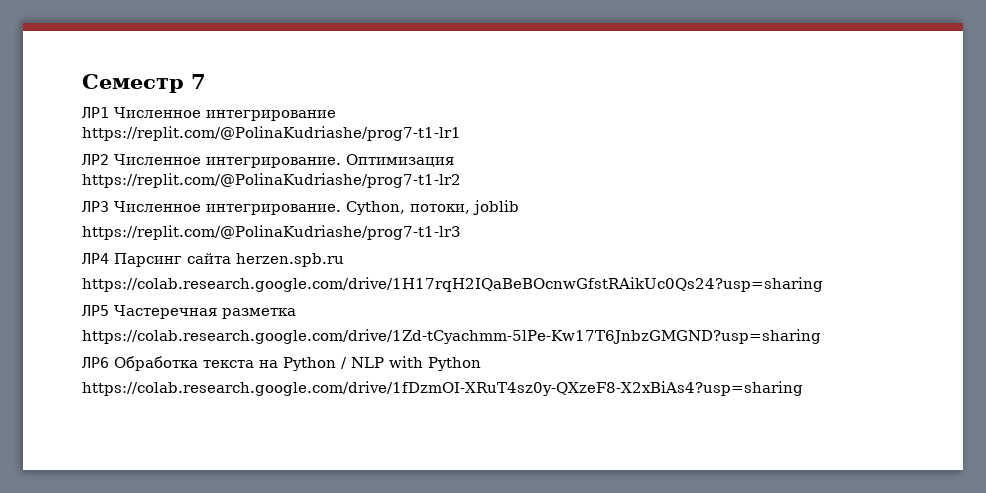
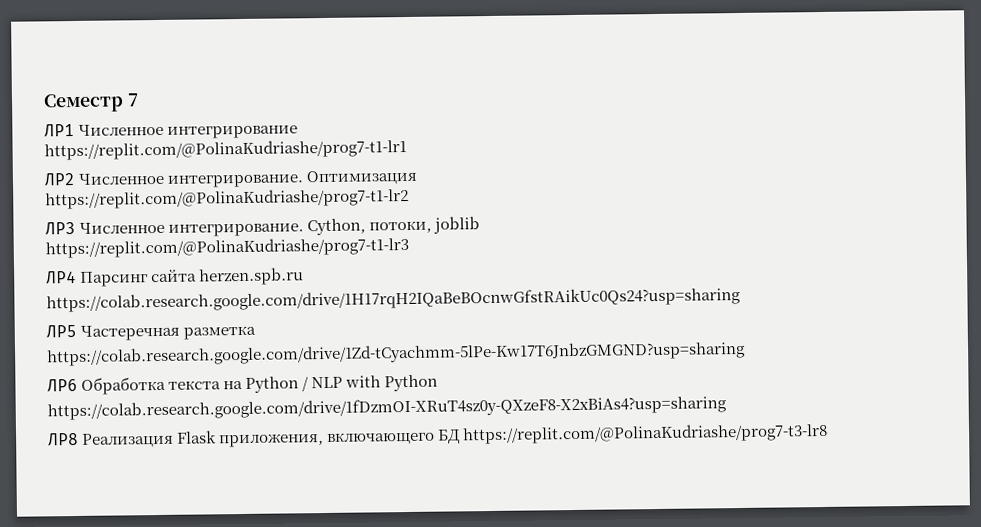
+ ЛР8 Реализация Flask приложения, включающего БД https://replit.com/@PolinaKudriashe/prog7-t3-lr8

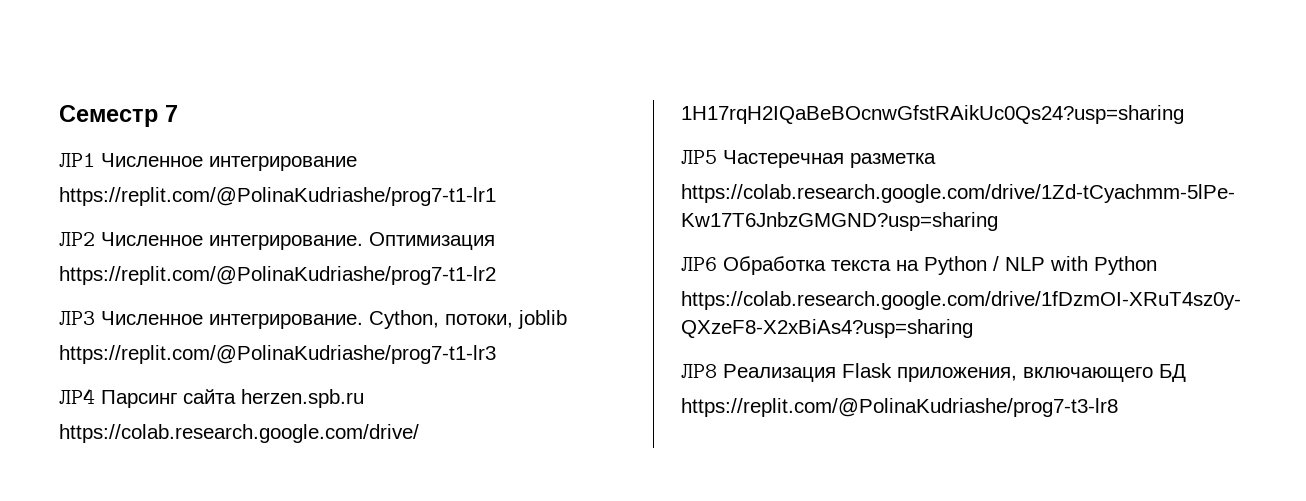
- ЛР8 Реализация Flask приложения, включающего БД https://replit.com/@PolinaKudriashe/prog7-t3-lr8
+ ЛР8 Реализация Flask приложения, включающего БД
+ https://replit.com/@PolinaKudriashe/prog7-t3-lr8

